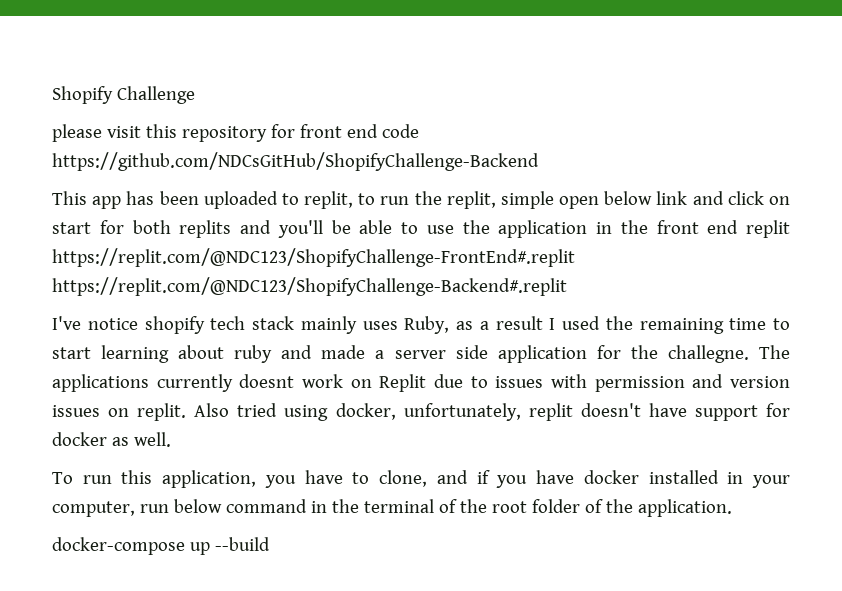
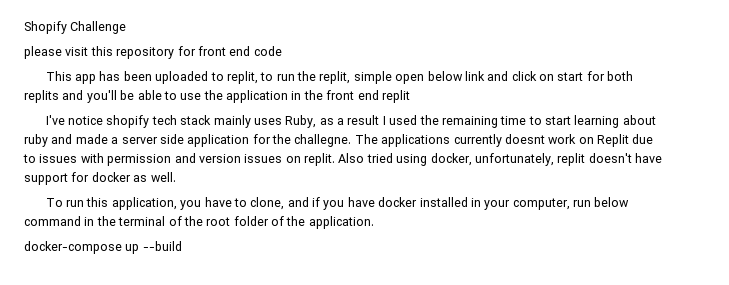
- please visit this repository for front end code https://github.com/NDCsGitHub/ShopifyChallenge-Backend
+ please visit this repository for front end code
- This app has been uploaded to replit, to run the replit, simple open below link and click on start for both replits and you'll be able to use the application in the front end replit https://replit.com/@NDC123/ShopifyChallenge-FrontEnd#.replit https://replit.com/@NDC123/ShopifyChallenge-Backend#.replit
+ This app has been uploaded to replit, to run the replit, simple open below link and click on start for both replits and you'll be able to use the application in the front end replit

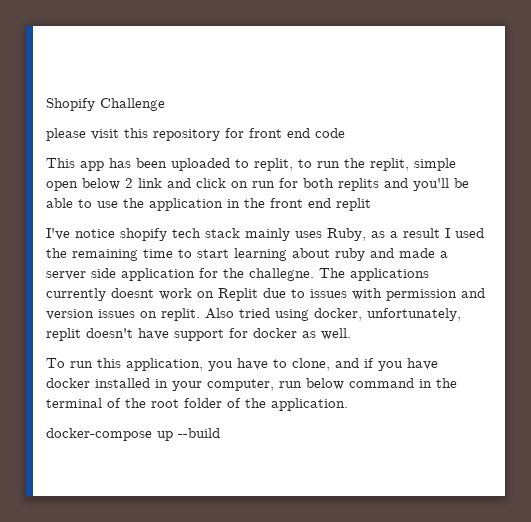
- This app has been uploaded to replit, to run the replit, simple open below link and click on start for both replits and you'll be able to use the application in the front end replit
+ This app has been uploaded to replit, to run the replit, simple open below 2 link and click on run for both replits and you'll be able to use the application in the front end replit

